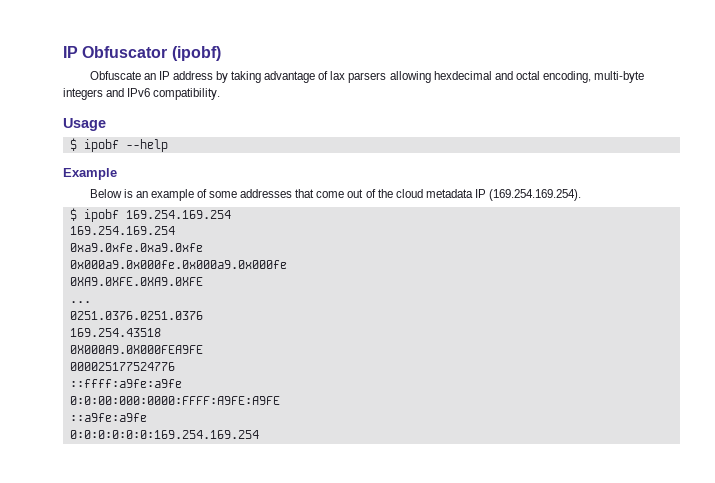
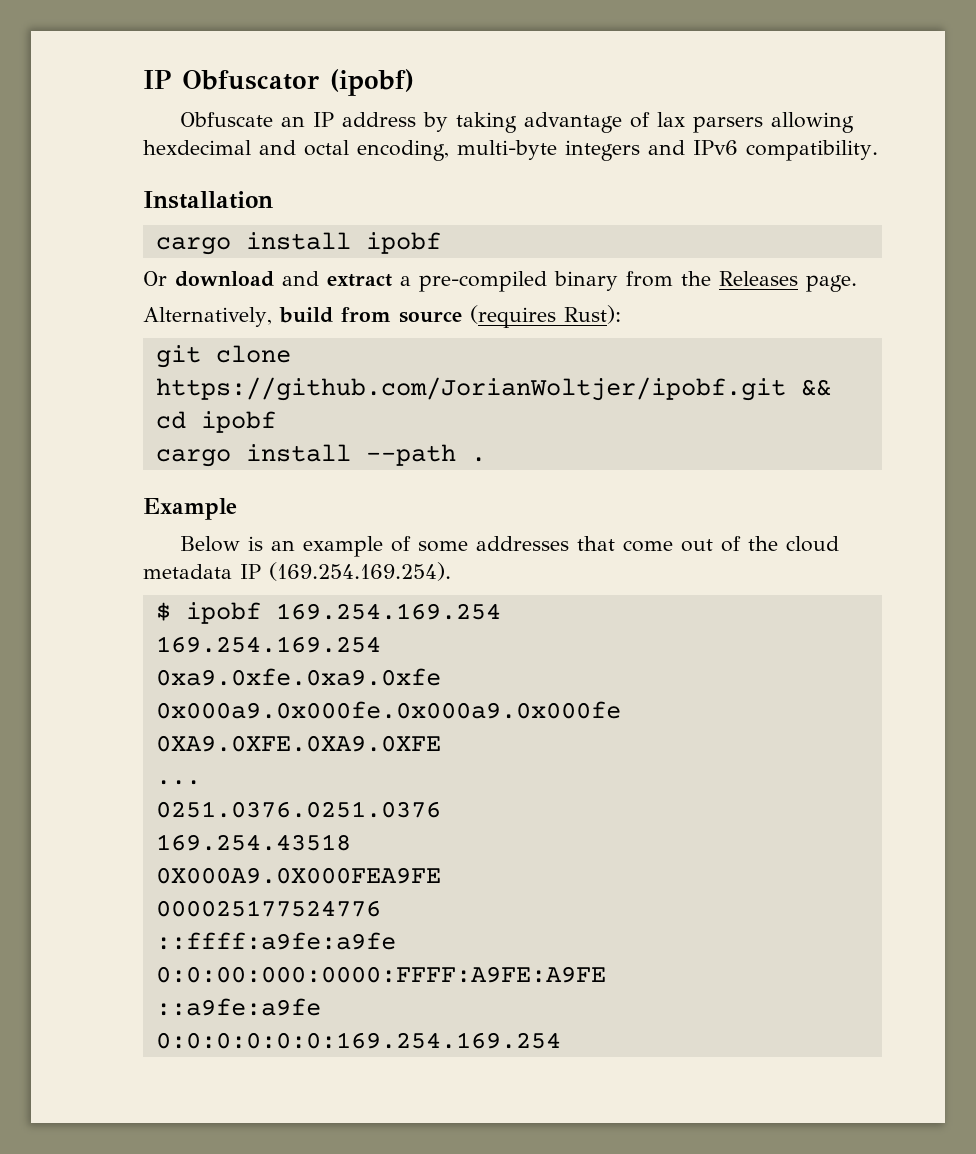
- Usage
- $ ipobf --help
+ Installation
+ cargo install ipobf
+ Or download and extract a pre-compiled binary from the Releases page.
+ Alternatively, build from source (requires Rust):
+ git clone https://github.com/JorianWoltjer/ipobf.git && cd ipobf
+ cargo install --path .

